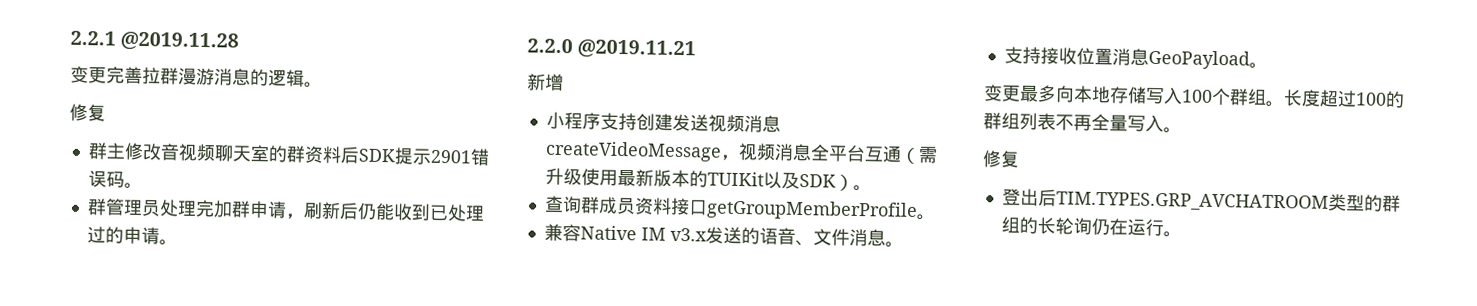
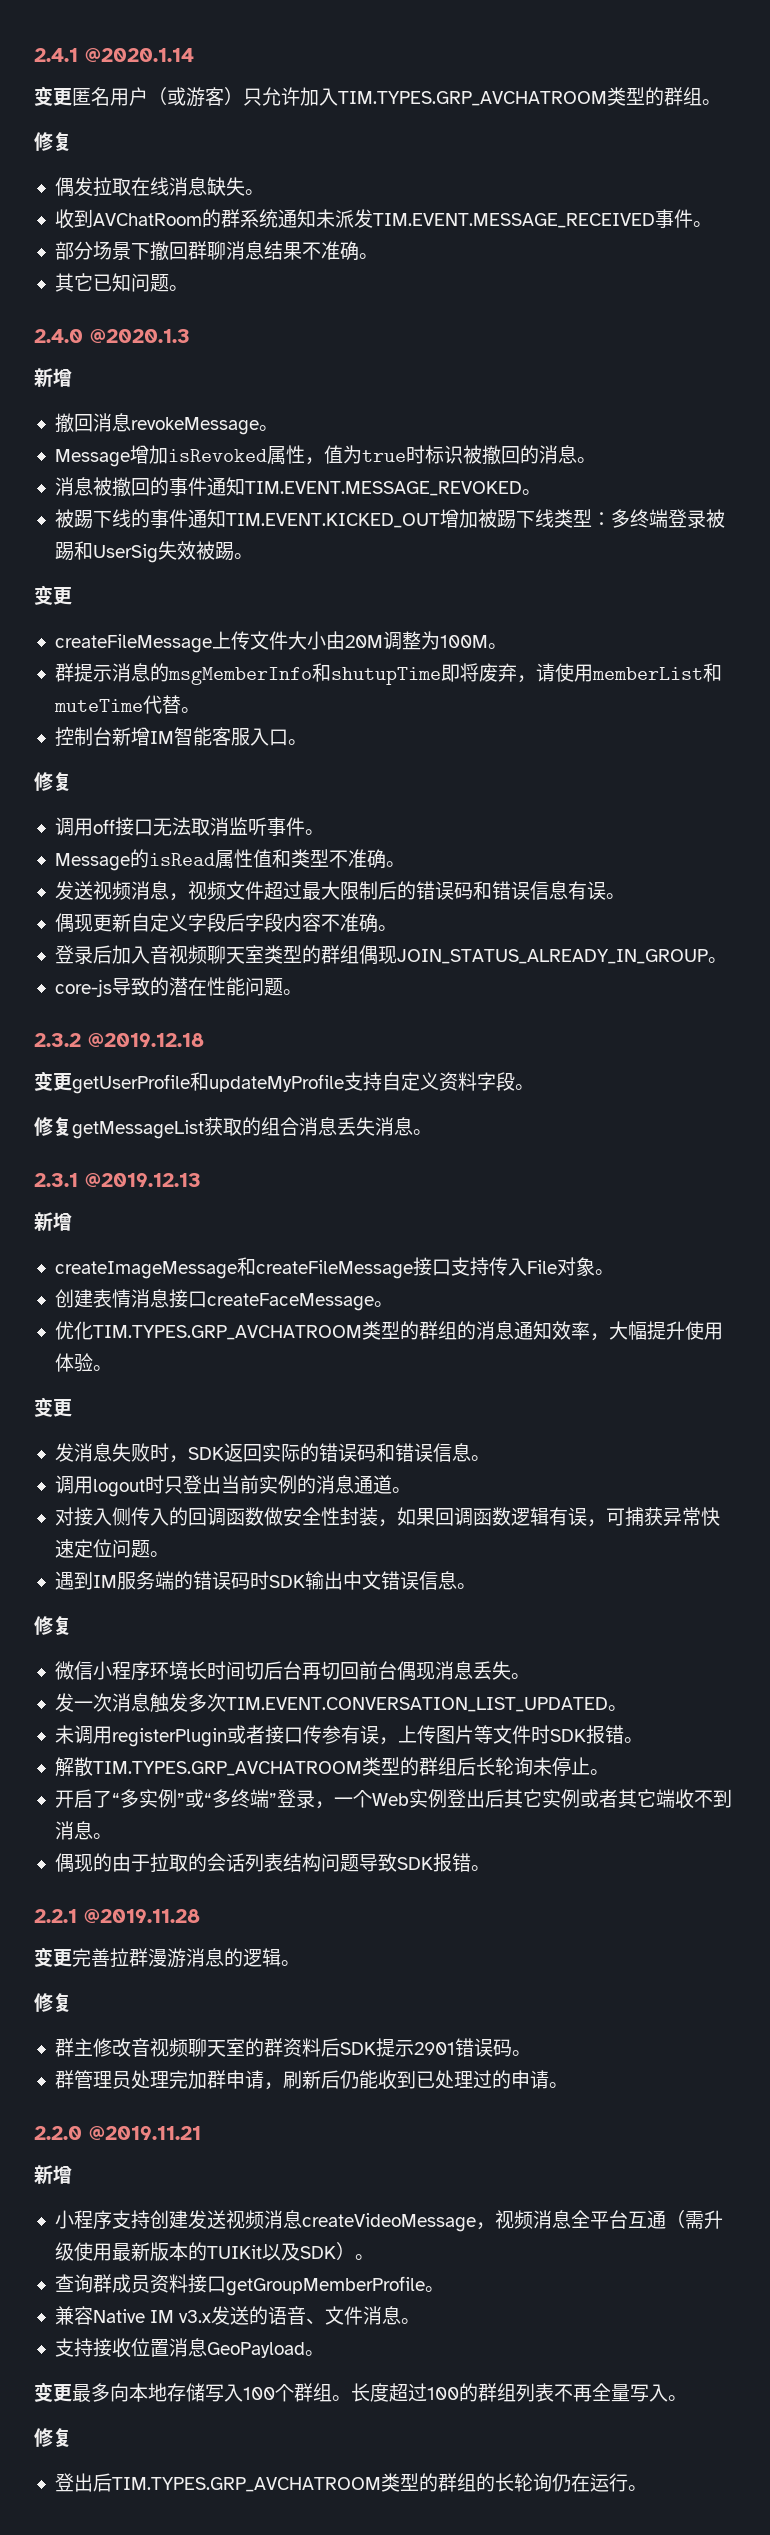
+ 2.4.1 @2020.1.14
+ 变更匿名用户（或游客）只允许加入TIM.TYPES.GRP_AVCHATROOM类型的群组。
+ 修复
+ 偶发拉取在线消息缺失。
+ 收到AVChatRoom的群系统通知未派发TIM.EVENT.MESSAGE_RECEIVED事件。
+ 部分场景下撤回群聊消息结果不准确。
+ 其它已知问题。
+ 2.4.0 @2020.1.3
+ 新增
+ 撤回消息revokeMessage。
+ Message增加isRevoked属性，值为true时标识被撤回的消息。
+ 消息被撤回的事件通知TIM.EVENT.MESSAGE_REVOKED。
+ 被踢下线的事件通知TIM.EVENT.KICKED_OUT增加被踢下线类型：多终端登录被踢和UserSig失效被踢。
+ 变更
+ createFileMessage上传文件大小由20M调整为100M。
+ 群提示消息的msgMemberInfo和shutupTime即将废弃，请使用memberList和muteTime代替。
+ 控制台新增IM智能客服入口。
+ 修复
+ 调用off接口无法取消监听事件。
+ Message的isRead属性值和类型不准确。
+ 发送视频消息，视频文件超过最大限制后的错误码和错误信息有误。
+ 偶现更新自定义字段后字段内容不准确。
+ 登录后加入音视频聊天室类型的群组偶现JOIN_STATUS_ALREADY_IN_GROUP。
+ core-js导致的潜在性能问题。
+ 2.3.2 @2019.12.18
+ 变更getUserProfile和updateMyProfile支持自定义资料字段。
+ 修复getMessageList获取的组合消息丢失消息。
+ 2.3.1 @2019.12.13
+ 新增
+ createImageMessage和createFileMessage接口支持传入File对象。
+ 创建表情消息接口createFaceMessage。
+ 优化TIM.TYPES.GRP_AVCHATROOM类型的群组的消息通知效率，大幅提升使用体验。
+ 变更
+ 发消息失败时，SDK返回实际的错误码和错误信息。
+ 调用logout时只登出当前实例的消息通道。
+ 对接入侧传入的回调函数做安全性封装，如果回调函数逻辑有误，可捕获异常快速定位问题。
+ 遇到IM服务端的错误码时SDK输出中文错误信息。
+ 修复
+ 微信小程序环境长时间切后台再切回前台偶现消息丢失。
+ 发一次消息触发多次TIM.EVENT.CONVERSATION_LIST_UPDATED。
+ 未调用registerPlugin或者接口传参有误，上传图片等文件时SDK报错。
+ 解散TIM.TYPES.GRP_AVCHATROOM类型的群组后长轮询未停止。
+ 开启了“多实例”或“多终端”登录，一个Web实例登出后其它实例或者其它端收不到消息。
+ 偶现的由于拉取的会话列表结构问题导致SDK报错。

